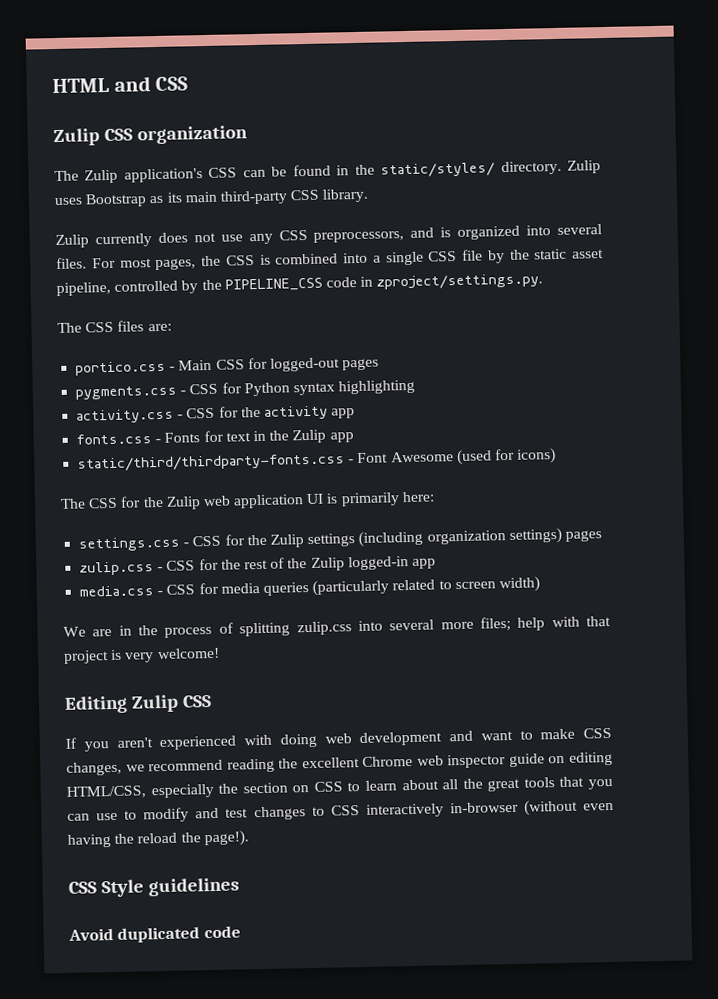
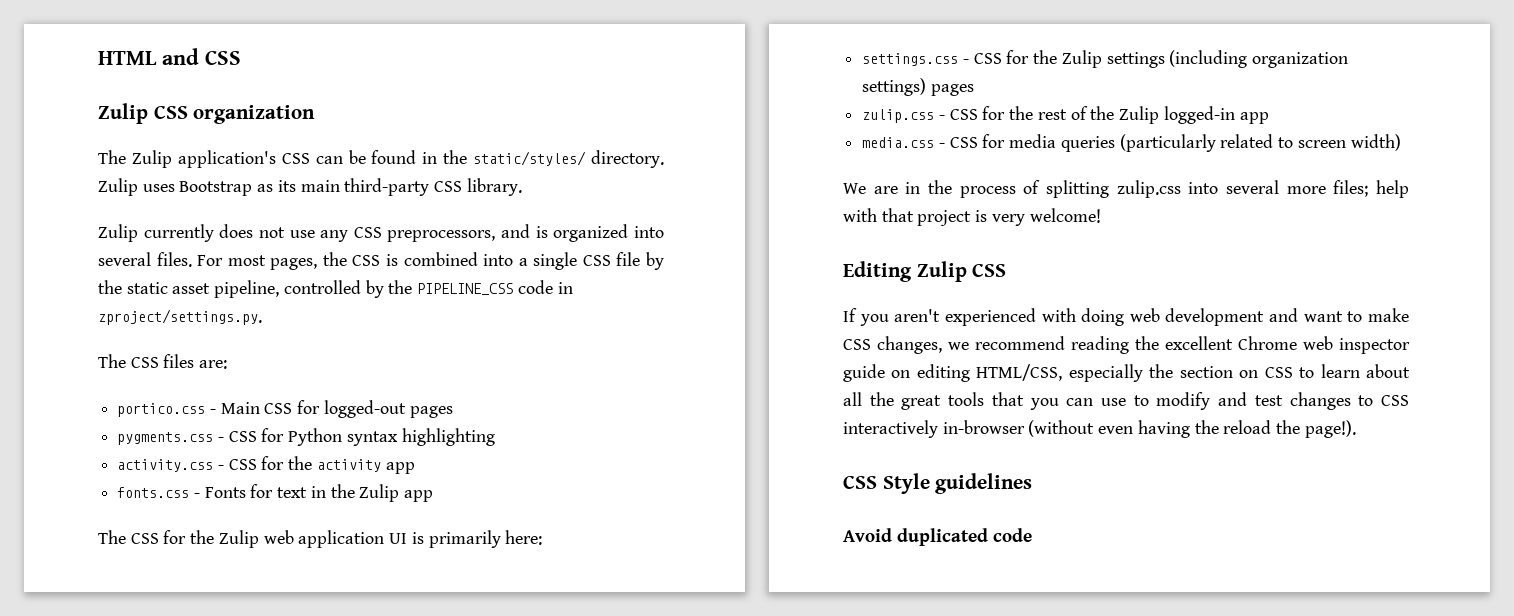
- static/third/thirdparty-fonts.css - Font Awesome (used for icons)

